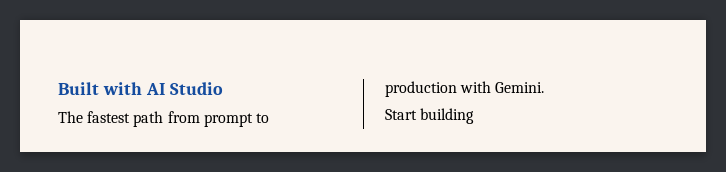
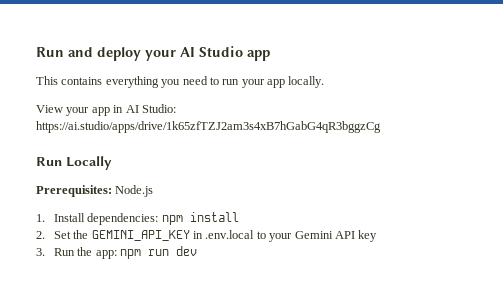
- Built with AI Studio
- The fastest path from prompt to production with Gemini.
- Start building
+ Run and deploy your AI Studio app
+ This contains everything you need to run your app locally.
+ View your app in AI Studio: https://ai.studio/apps/drive/1k65zfTZJ2am3s4xB7hGabG4qR3bggzCg
+ Run Locally
+ Prerequisites: Node.js
+ 1. Install dependencies: npm install
+ 2. Set the GEMINI_API_KEY in .env.local to your Gemini API key
+ 3. Run the app: npm run dev

